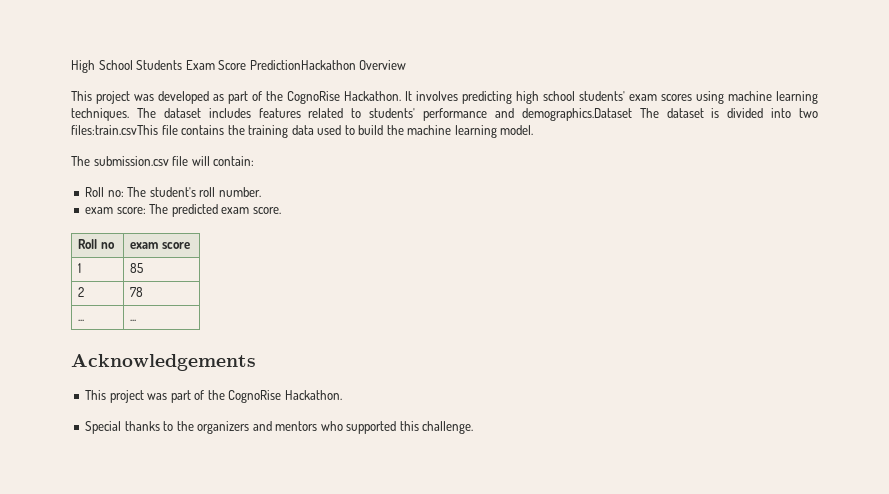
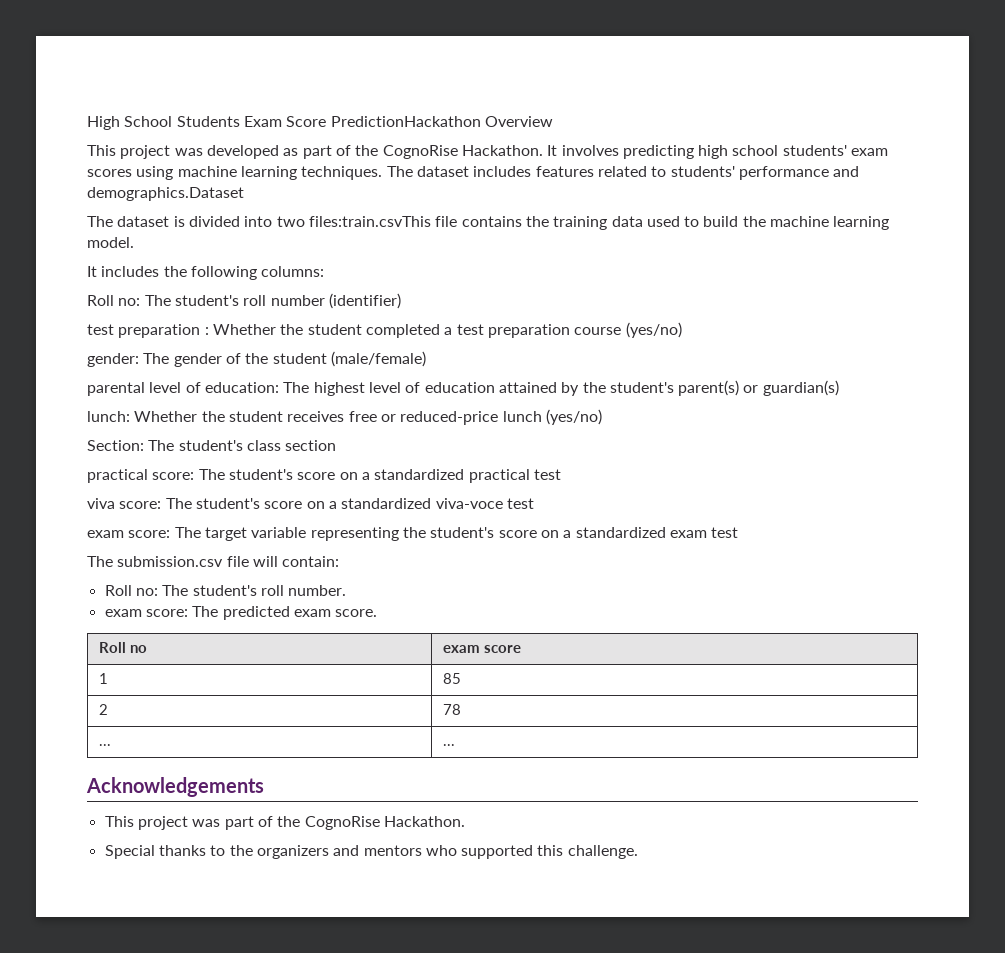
- The dataset includes features related to students' performance and demographics.Dataset The dataset is divided into two files:train.csvThis file contains the training data used to build the machine learning model.
+ The dataset includes features related to students' performance and demographics.Dataset
+ The dataset is divided into two files:train.csvThis file contains the training data used to build the machine learning model.
+ It includes the following columns:
+ Roll no: The student's roll number (identifier)
+ test preparation : Whether the student completed a test preparation course (yes/no)
+ gender: The gender of the student (male/female)
+ parental level of education: The highest level of education attained by the student's parent(s) or guardian(s)
+ lunch: Whether the student receives free or reduced-price lunch (yes/no)
+ Section: The student's class section
+ practical score: The student's score on a standardized practical test
+ viva score: The student's score on a standardized viva-voce test
+ exam score: The target variable representing the student's score on a standardized exam test

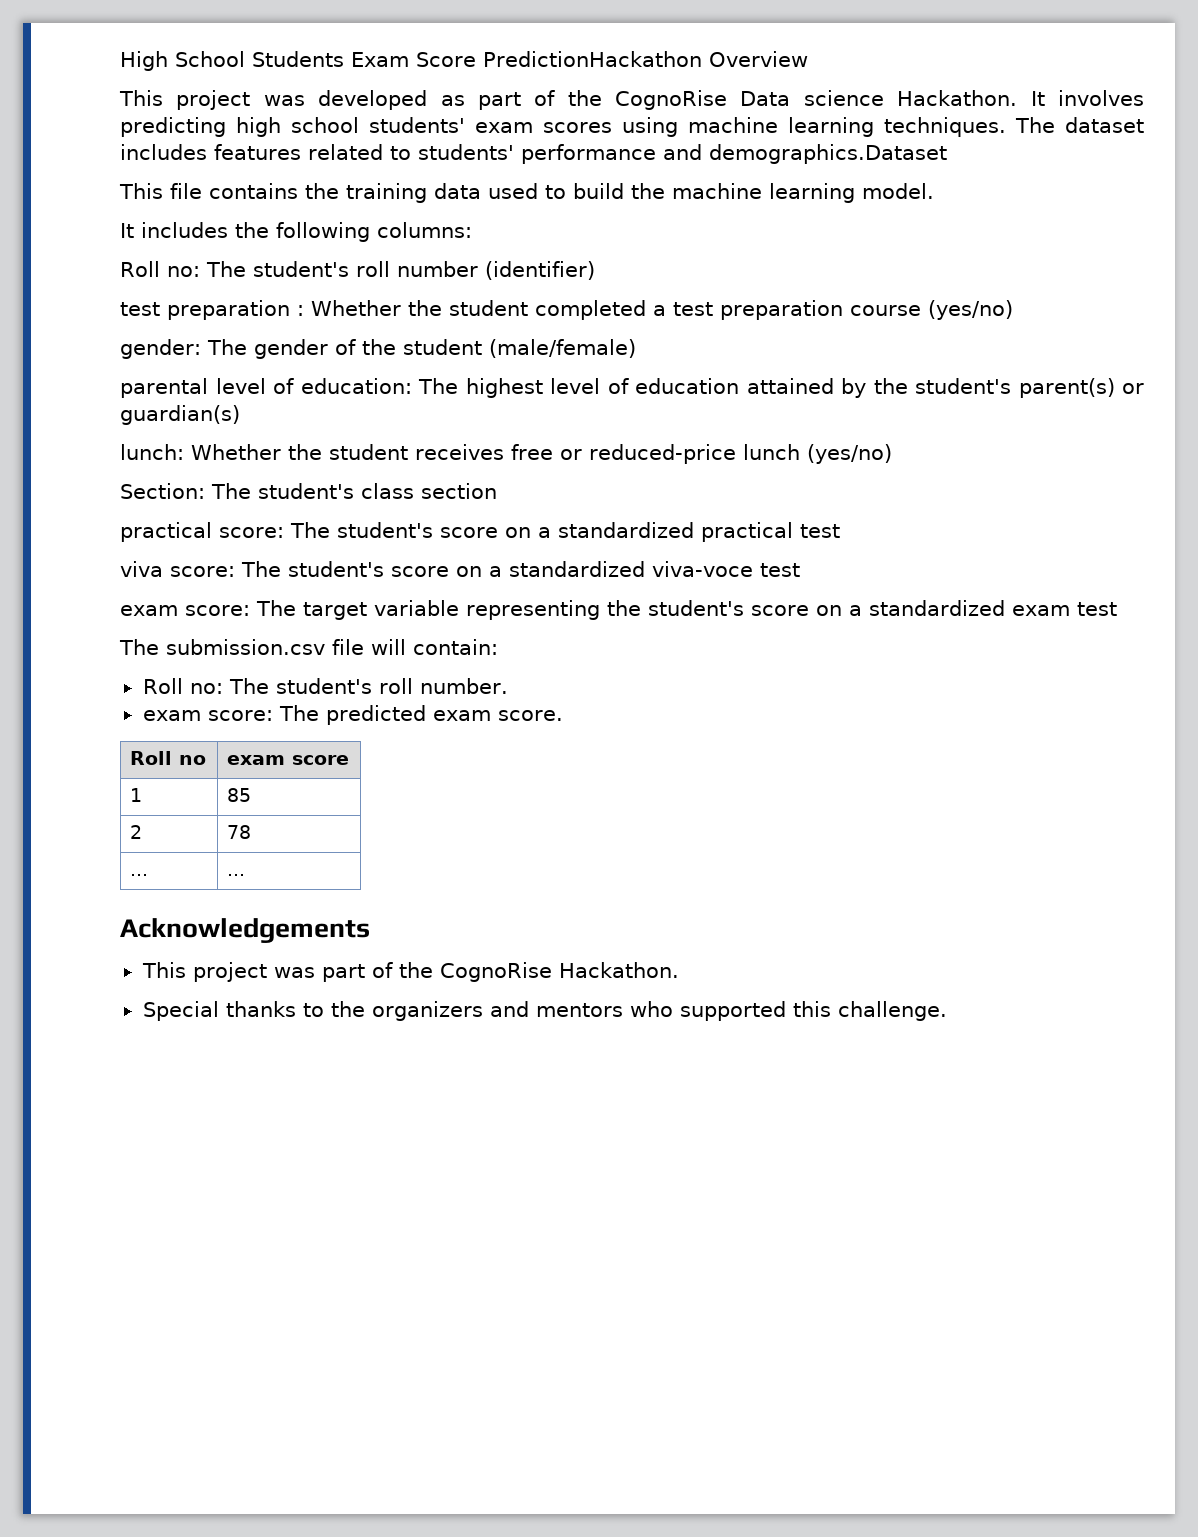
- This project was developed as part of the CognoRise Hackathon.
+ This project was developed as part of the CognoRise Data science Hackathon.
- The dataset is divided into two files:train.csvThis file contains the training data used to build the machine learning model.
+ This file contains the training data used to build the machine learning model.

